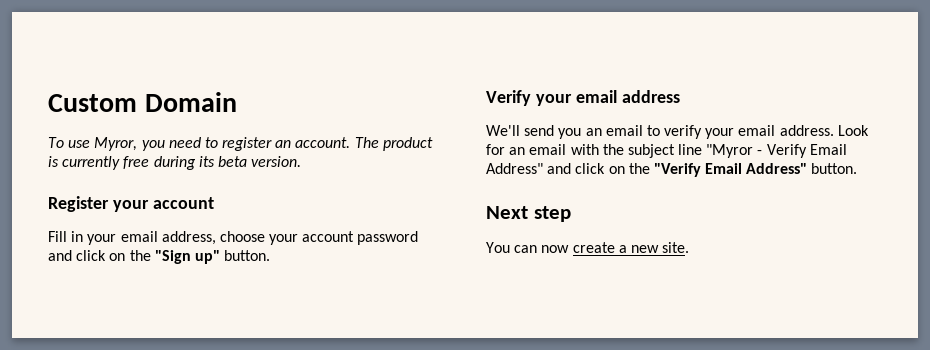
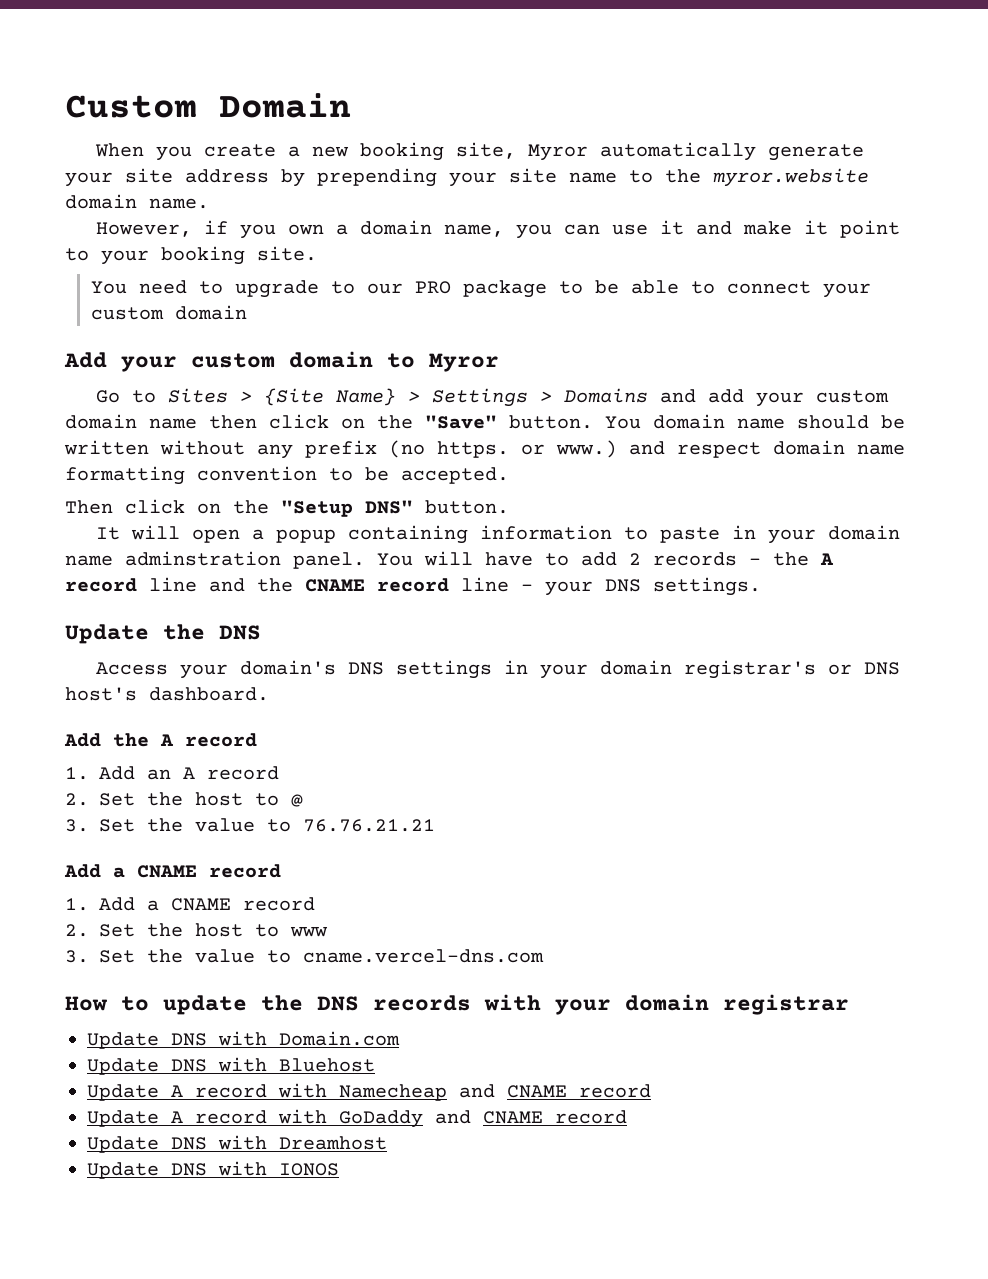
- To use Myror, you need to register an account. The product is currently free during its beta version.
- Register your account
- Fill in your email address, choose your account password and click on the "Sign up" button.
- Verify your email address
- We'll send you an email to verify your email address. Look for an email with the subject line "Myror - Verify Email Address" and click on the "Verify Email Address" button.
- Next step
- You can now create a new site.
+ When you create a new booking site, Myror automatically generate your site address by prepending your site name to the myror.website domain name.
+ However, if you own a domain name, you can use it and make it point to your booking site.
+ You need to upgrade to our PRO package to be able to connect your custom domain
+ Add your custom domain to Myror
+ Go to Sites > {Site Name} > Settings > Domains and add your custom domain name then click on the "Save" button. You domain name should be written without any prefix (no https. or www.) and respect domain name formatting convention to be accepted.
+ Then click on the "Setup DNS" button.
+ It will open a popup containing information to paste in your domain name adminstration panel. You will have to add 2 records - the A record line and the CNAME record line - your DNS settings.
+ Update the DNS
+ Access your domain's DNS settings in your domain registrar's or DNS host's dashboard.
+ Add the A record
+ 1. Add an A record
+ 2. Set the host to @
+ 3. Set the value to 76.76.21.21
+ Add a CNAME record
+ 1. Add a CNAME record
+ 2. Set the host to www
+ 3. Set the value to cname.vercel-dns.com
+ How to update the DNS records with your domain registrar
+ Update DNS with Domain.com
+ Update DNS with Bluehost
+ Update A record with Namecheap and CNAME record
+ Update A record with GoDaddy and CNAME record
+ Update DNS with Dreamhost
+ Update DNS with IONOS

